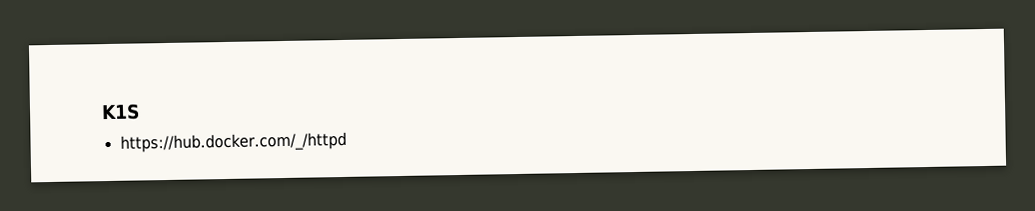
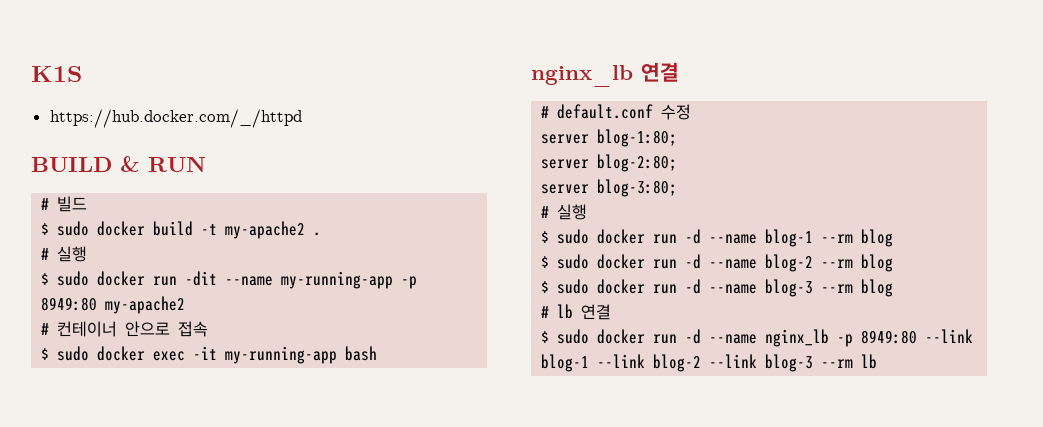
+ BUILD & RUN
+ # 빌드
+ $ sudo docker build -t my-apache2 .
+ # 실행
+ $ sudo docker run -dit --name my-running-app -p 8949:80 my-apache2
+ # 컨테이너 안으로 접속
+ $ sudo docker exec -it my-running-app bash
+ nginx_lb 연결
+ # default.conf 수정
+ server blog-1:80;
+ server blog-2:80;
+ server blog-3:80;
+ # 실행
+ $ sudo docker run -d --name blog-1 --rm blog
+ $ sudo docker run -d --name blog-2 --rm blog
+ $ sudo docker run -d --name blog-3 --rm blog
+ # lb 연결
+ $ sudo docker run -d --name nginx_lb -p 8949:80 --link blog-1 --link blog-2 --link blog-3 --rm lb

